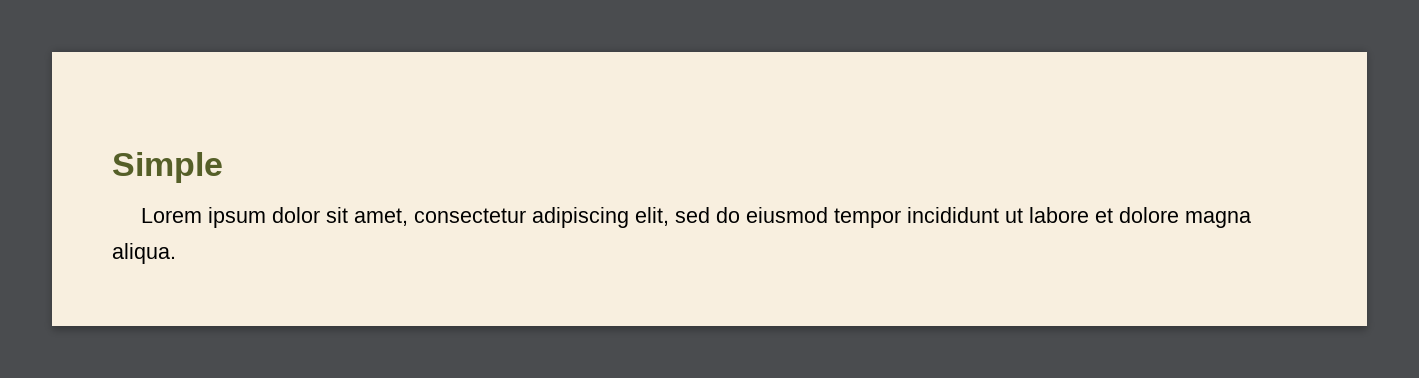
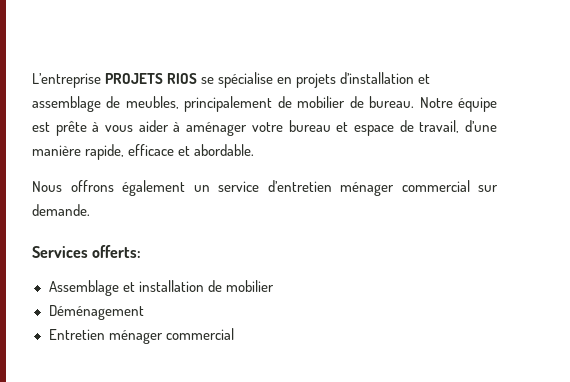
- Simple
- Lorem ipsum dolor sit amet, consectetur adipiscing elit, sed do eiusmod tempor incididunt ut labore et dolore magna aliqua.
+ L’entreprise PROJETS RIOS se spécialise en projets d’installation et assemblage de meubles, principalement de mobilier de bureau. Notre équipe est prête à vous aider à aménager votre bureau et espace de travail, d’une manière rapide, efficace et abordable.
+ Nous offrons également un service d’entretien ménager commercial sur demande.
+ Services offerts:
+ Assemblage et installation de mobilier
+ Déménagement
+ Entretien ménager commercial

